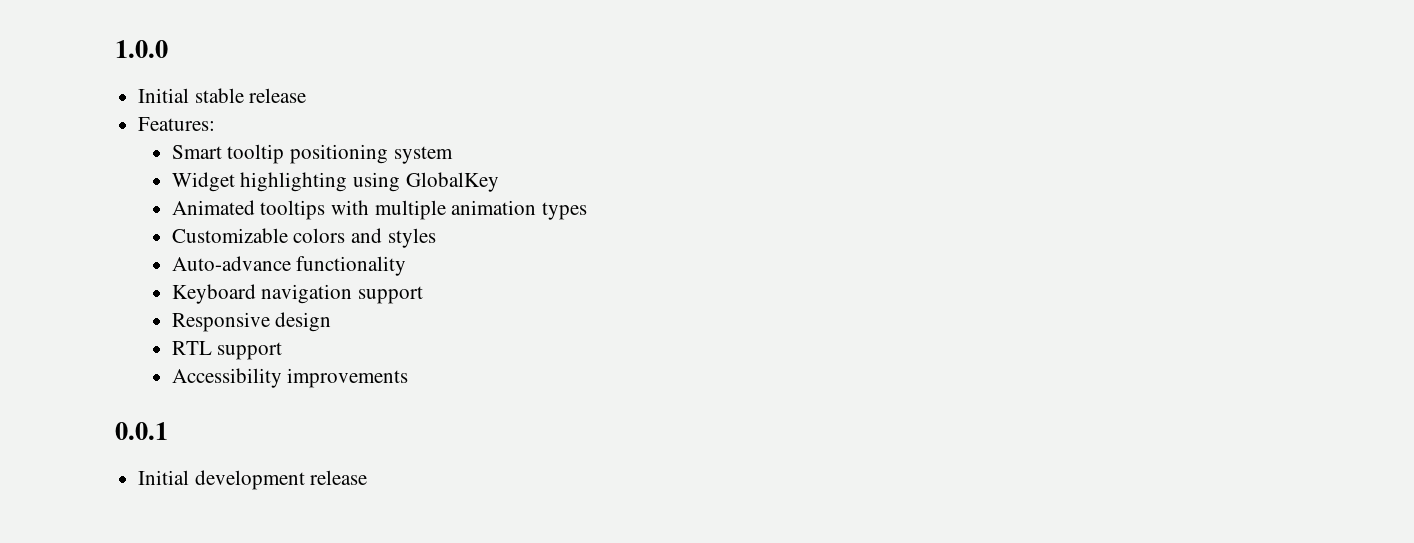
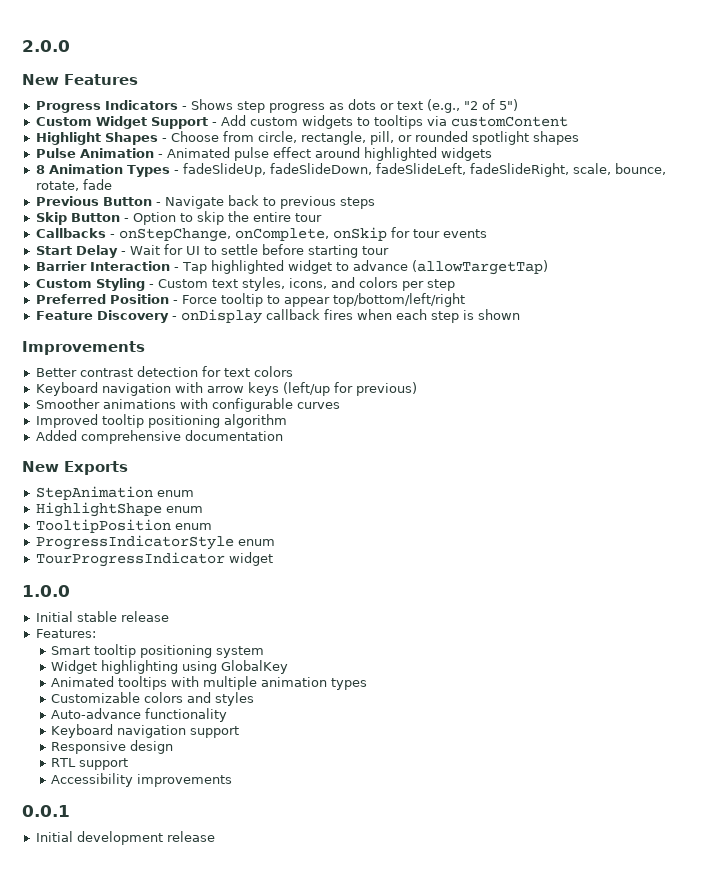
+ 2.0.0
+ New Features
+ Progress Indicators - Shows step progress as dots or text (e.g., "2 of 5")
+ Custom Widget Support - Add custom widgets to tooltips via customContent
+ Highlight Shapes - Choose from circle, rectangle, pill, or rounded spotlight shapes
+ Pulse Animation - Animated pulse effect around highlighted widgets
+ 8 Animation Types - fadeSlideUp, fadeSlideDown, fadeSlideLeft, fadeSlideRight, scale, bounce, rotate, fade
+ Previous Button - Navigate back to previous steps
+ Skip Button - Option to skip the entire tour
+ Callbacks - onStepChange, onComplete, onSkip for tour events
+ Start Delay - Wait for UI to settle before starting tour
+ Barrier Interaction - Tap highlighted widget to advance (allowTargetTap)
+ Custom Styling - Custom text styles, icons, and colors per step
+ Preferred Position - Force tooltip to appear top/bottom/left/right
+ Feature Discovery - onDisplay callback fires when each step is shown
+ Improvements
+ Better contrast detection for text colors
+ Keyboard navigation with arrow keys (left/up for previous)
+ Smoother animations with configurable curves
+ Improved tooltip positioning algorithm
+ Added comprehensive documentation
+ New Exports
+ StepAnimation enum
+ HighlightShape enum
+ TooltipPosition enum
+ ProgressIndicatorStyle enum
+ TourProgressIndicator widget

